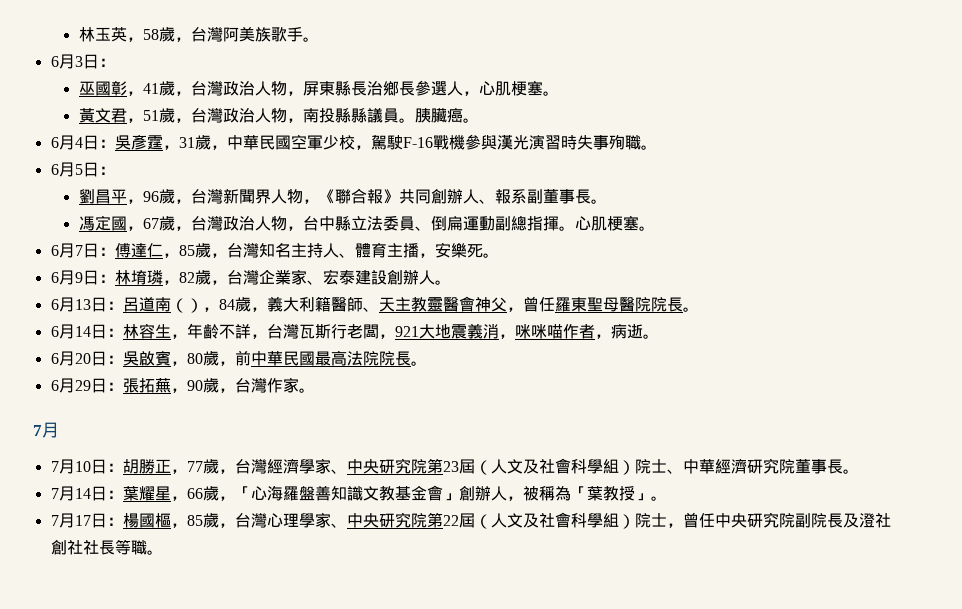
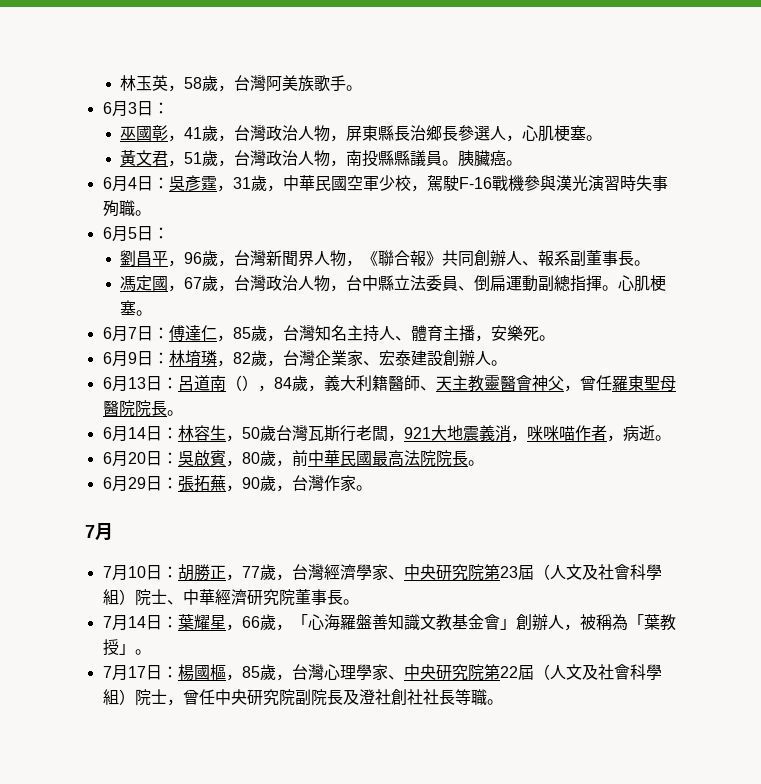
- 6月14日：林容生，年齡不詳，台灣瓦斯行老闆，921大地震義消，咪咪喵作者，病逝。
+ 6月14日：林容生，50歲台灣瓦斯行老闆，921大地震義消，咪咪喵作者，病逝。

